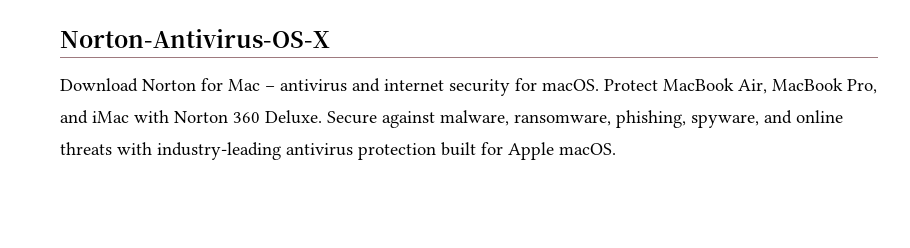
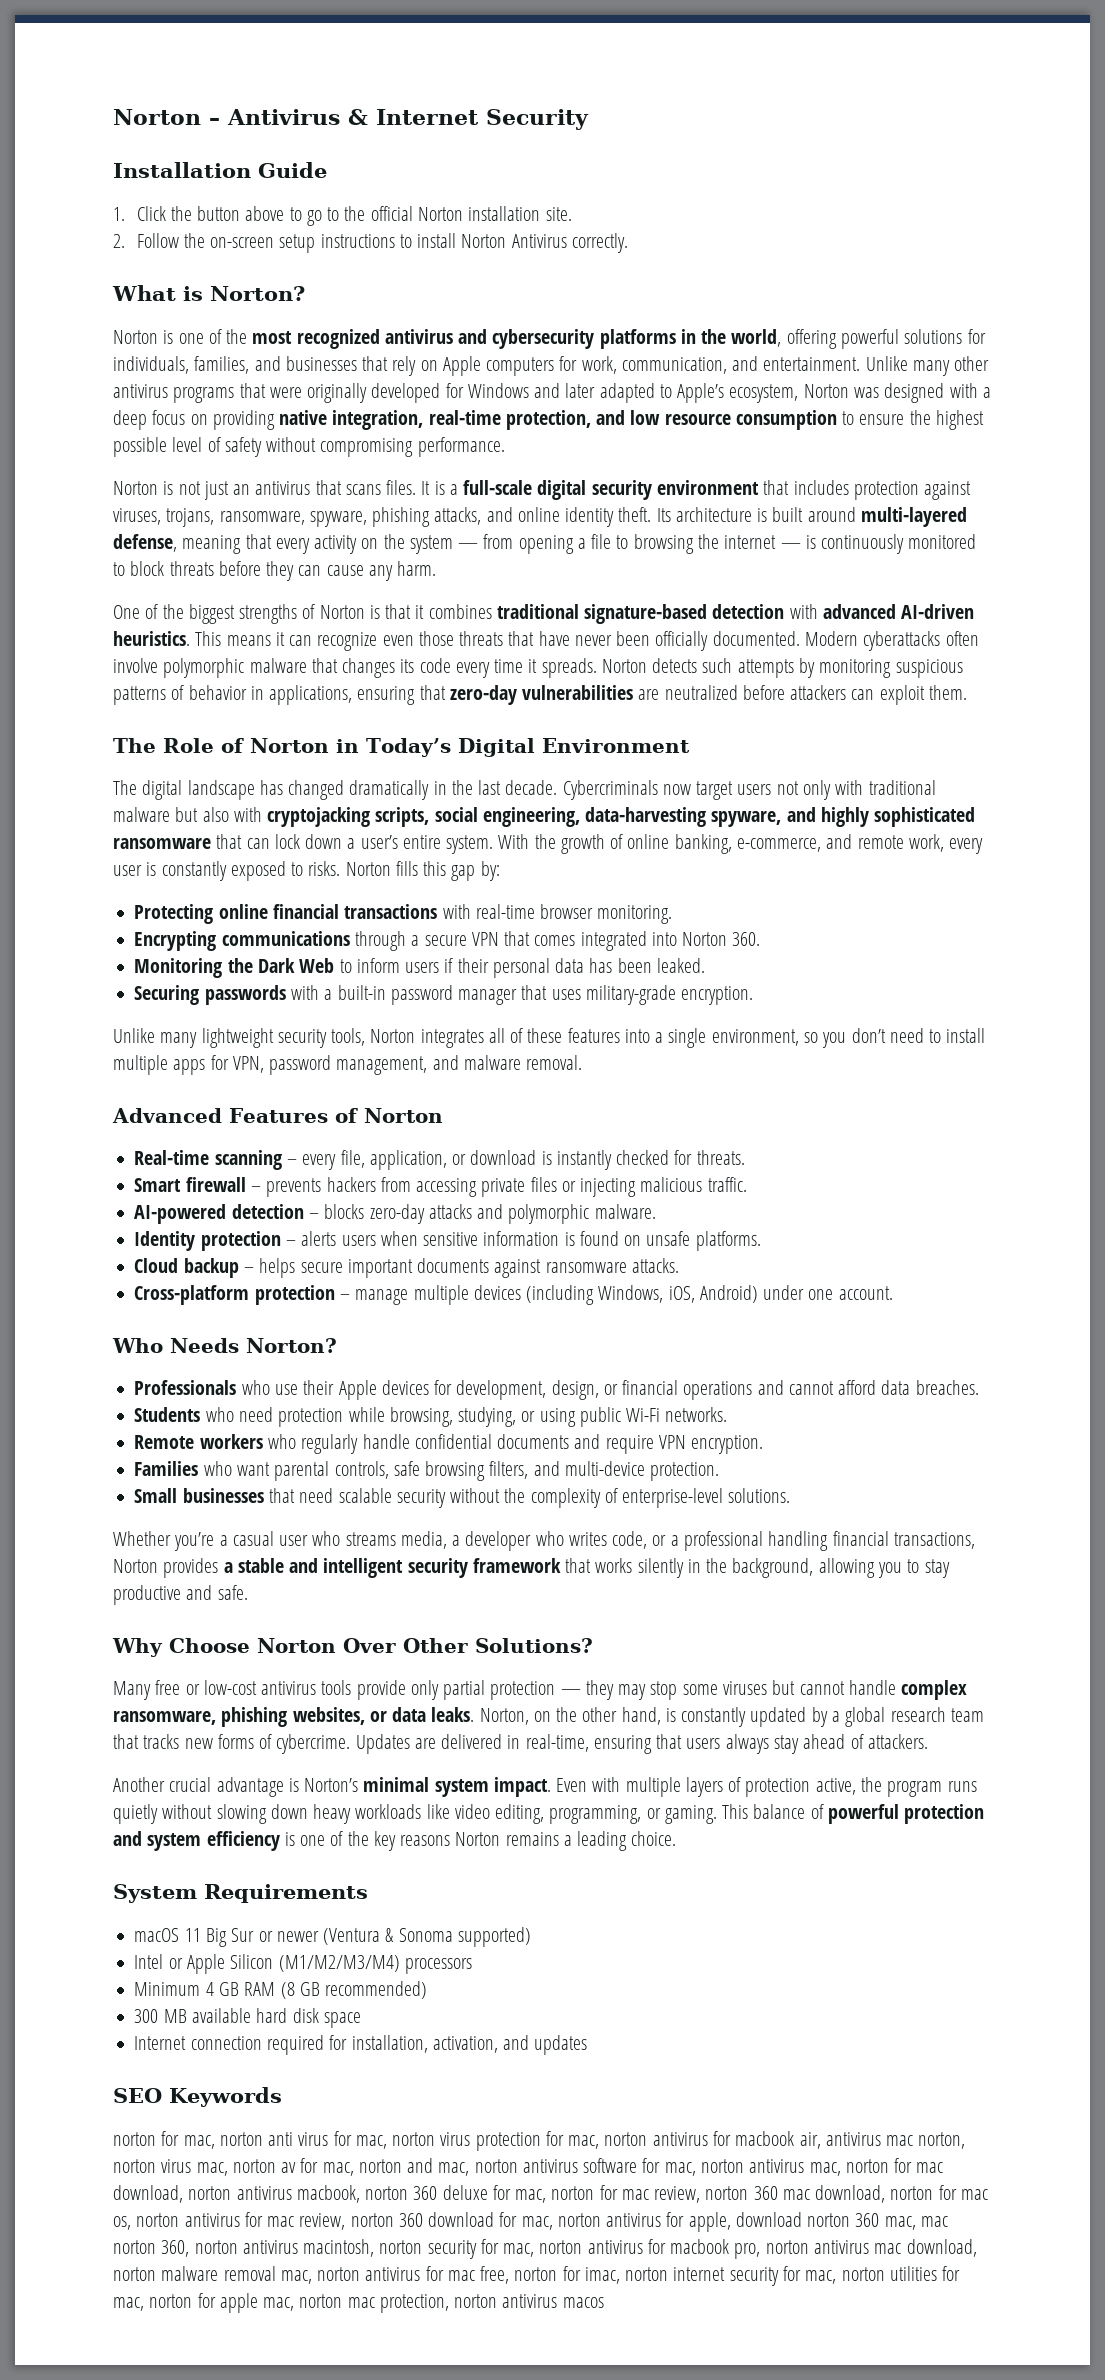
- Norton-Antivirus-OS-X
- Download Norton for Mac – antivirus and internet security for macOS. Protect MacBook Air, MacBook Pro, and iMac with Norton 360 Deluxe. Secure against malware, ransomware, phishing, spyware, and online threats with industry-leading antivirus protection built for Apple macOS.
+ Norton – Antivirus & Internet Security
+ Installation Guide
+ 1. Click the button above to go to the official Norton installation site.
+ 2. Follow the on-screen setup instructions to install Norton Antivirus correctly.
+ What is Norton?
+ Norton is one of the most recognized antivirus and cybersecurity platforms in the world, offering powerful solutions for individuals, families, and businesses that rely on Apple computers for work, communication, and entertainment. Unlike many other antivirus programs that were originally developed for Windows and later adapted to Apple’s ecosystem, Norton was designed with a deep focus on providing native integration, real-time protection, and low resource consumption to ensure the highest possible level of safety without compromising performance.
+ Norton is not just an antivirus that scans files. It is a full-scale digital security environment that includes protection against viruses, trojans, ransomware, spyware, phishing attacks, and online identity theft. Its architecture is built around multi-layered defense, meaning that every activity on the system — from opening a file to browsing the internet — is continuously monitored to block threats before they can cause any harm.
+ One of the biggest strengths of Norton is that it combines traditional signature-based detection with advanced AI-driven heuristics. This means it can recognize even those threats that have never been officially documented. Modern cyberattacks often involve polymorphic malware that changes its code every time it spreads. Norton detects such attempts by monitoring suspicious patterns of behavior in applications, ensuring that zero-day vulnerabilities are neutralized before attackers can exploit them.
+ The Role of Norton in Today’s Digital Environment
+ The digital landscape has changed dramatically in the last decade. Cybercriminals now target users not only with traditional malware but also with cryptojacking scripts, social engineering, data-harvesting spyware, and highly sophisticated ransomware that can lock down a user’s entire system. With the growth of online banking, e-commerce, and remote work, every user is constantly exposed to risks. Norton fills this gap by:
+ Protecting online financial transactions with real-time browser monitoring.
+ Encrypting communications through a secure VPN that comes integrated into Norton 360.
+ Monitoring the Dark Web to inform users if their personal data has been leaked.
+ Securing passwords with a built-in password manager that uses military-grade encryption.
+ Unlike many lightweight security tools, Norton integrates all of these features into a single environment, so you don’t need to install multiple apps for VPN, password management, and malware removal.
+ Advanced Features of Norton
+ Real-time scanning – every file, application, or download is instantly checked for threats.
+ Smart firewall – prevents hackers from accessing private files or injecting malicious traffic.
+ AI-powered detection – blocks zero-day attacks and polymorphic malware.
+ Identity protection – alerts users when sensitive information is found on unsafe platforms.
+ Cloud backup – helps secure important documents against ransomware attacks.
+ Cross-platform protection – manage multiple devices (including Windows, iOS, Android) under one account.
+ Who Needs Norton?
+ Professionals who use their Apple devices for development, design, or financial operations and cannot afford data breaches.
+ Students who need protection while browsing, studying, or using public Wi-Fi networks.
+ Remote workers who regularly handle confidential documents and require VPN encryption.
+ Families who want parental controls, safe browsing filters, and multi-device protection.
+ Small businesses that need scalable security without the complexity of enterprise-level solutions.
+ Whether you’re a casual user who streams media, a developer who writes code, or a professional handling financial transactions, Norton provides a stable and intelligent security framework that works silently in the background, allowing you to stay productive and safe.
+ Why Choose Norton Over Other Solutions?
+ Many free or low-cost antivirus tools provide only partial protection — they may stop some viruses but cannot handle complex ransomware, phishing websites, or data leaks. Norton, on the other hand, is constantly updated by a global research team that tracks new forms of cybercrime. Updates are delivered in real-time, ensuring that users always stay ahead of attackers.
+ Another crucial advantage is Norton’s minimal system impact. Even with multiple layers of protection active, the program runs quietly without slowing down heavy workloads like video editing, programming, or gaming. This balance of powerful protection and system efficiency is one of the key reasons Norton remains a leading choice.
+ System Requirements
+ macOS 11 Big Sur or newer (Ventura & Sonoma supported)
+ Intel or Apple Silicon (M1/M2/M3/M4) processors
+ Minimum 4 GB RAM (8 GB recommended)
+ 300 MB available hard disk space
+ Internet connection required for installation, activation, and updates
+ SEO Keywords
+ norton for mac, norton anti virus for mac, norton virus protection for mac, norton antivirus for macbook air, antivirus mac norton, norton virus mac, norton av for mac, norton and mac, norton antivirus software for mac, norton antivirus mac, norton for mac download, norton antivirus macbook, norton 360 deluxe for mac, norton for mac review, norton 360 mac download, norton for mac os, norton antivirus for mac review, norton 360 download for mac, norton antivirus for apple, download norton 360 mac, mac norton 360, norton antivirus macintosh, norton security for mac, norton antivirus for macbook pro, norton antivirus mac download, norton malware removal mac, norton antivirus for mac free, norton for imac, norton internet security for mac, norton utilities for mac, norton for apple mac, norton mac protection, norton antivirus macos

